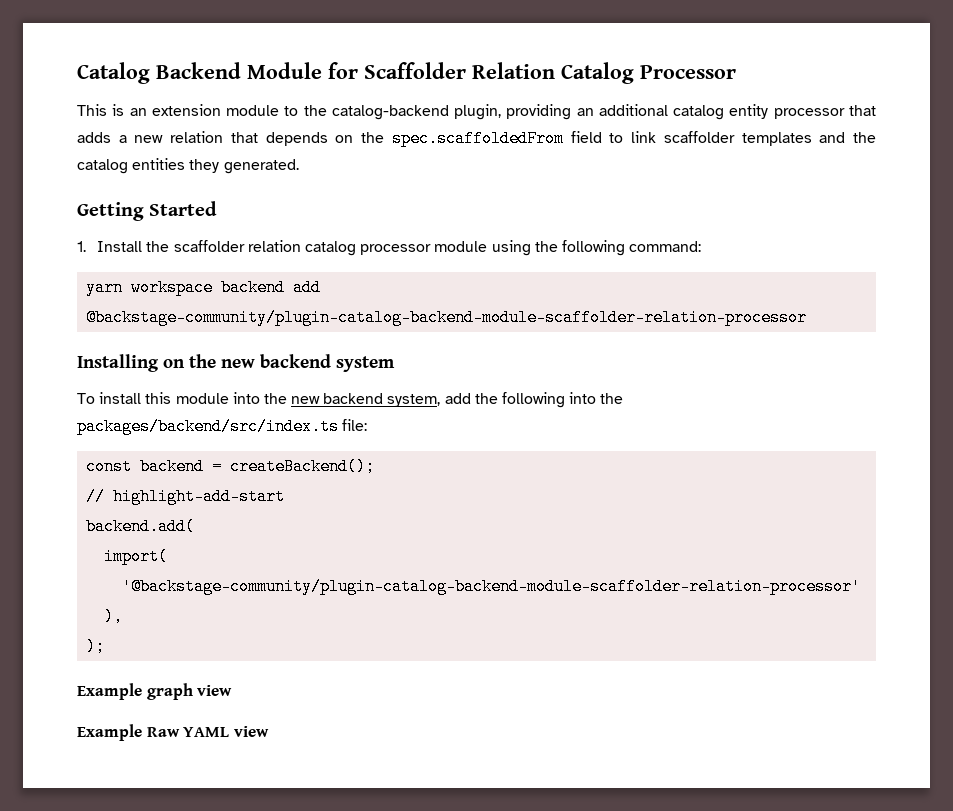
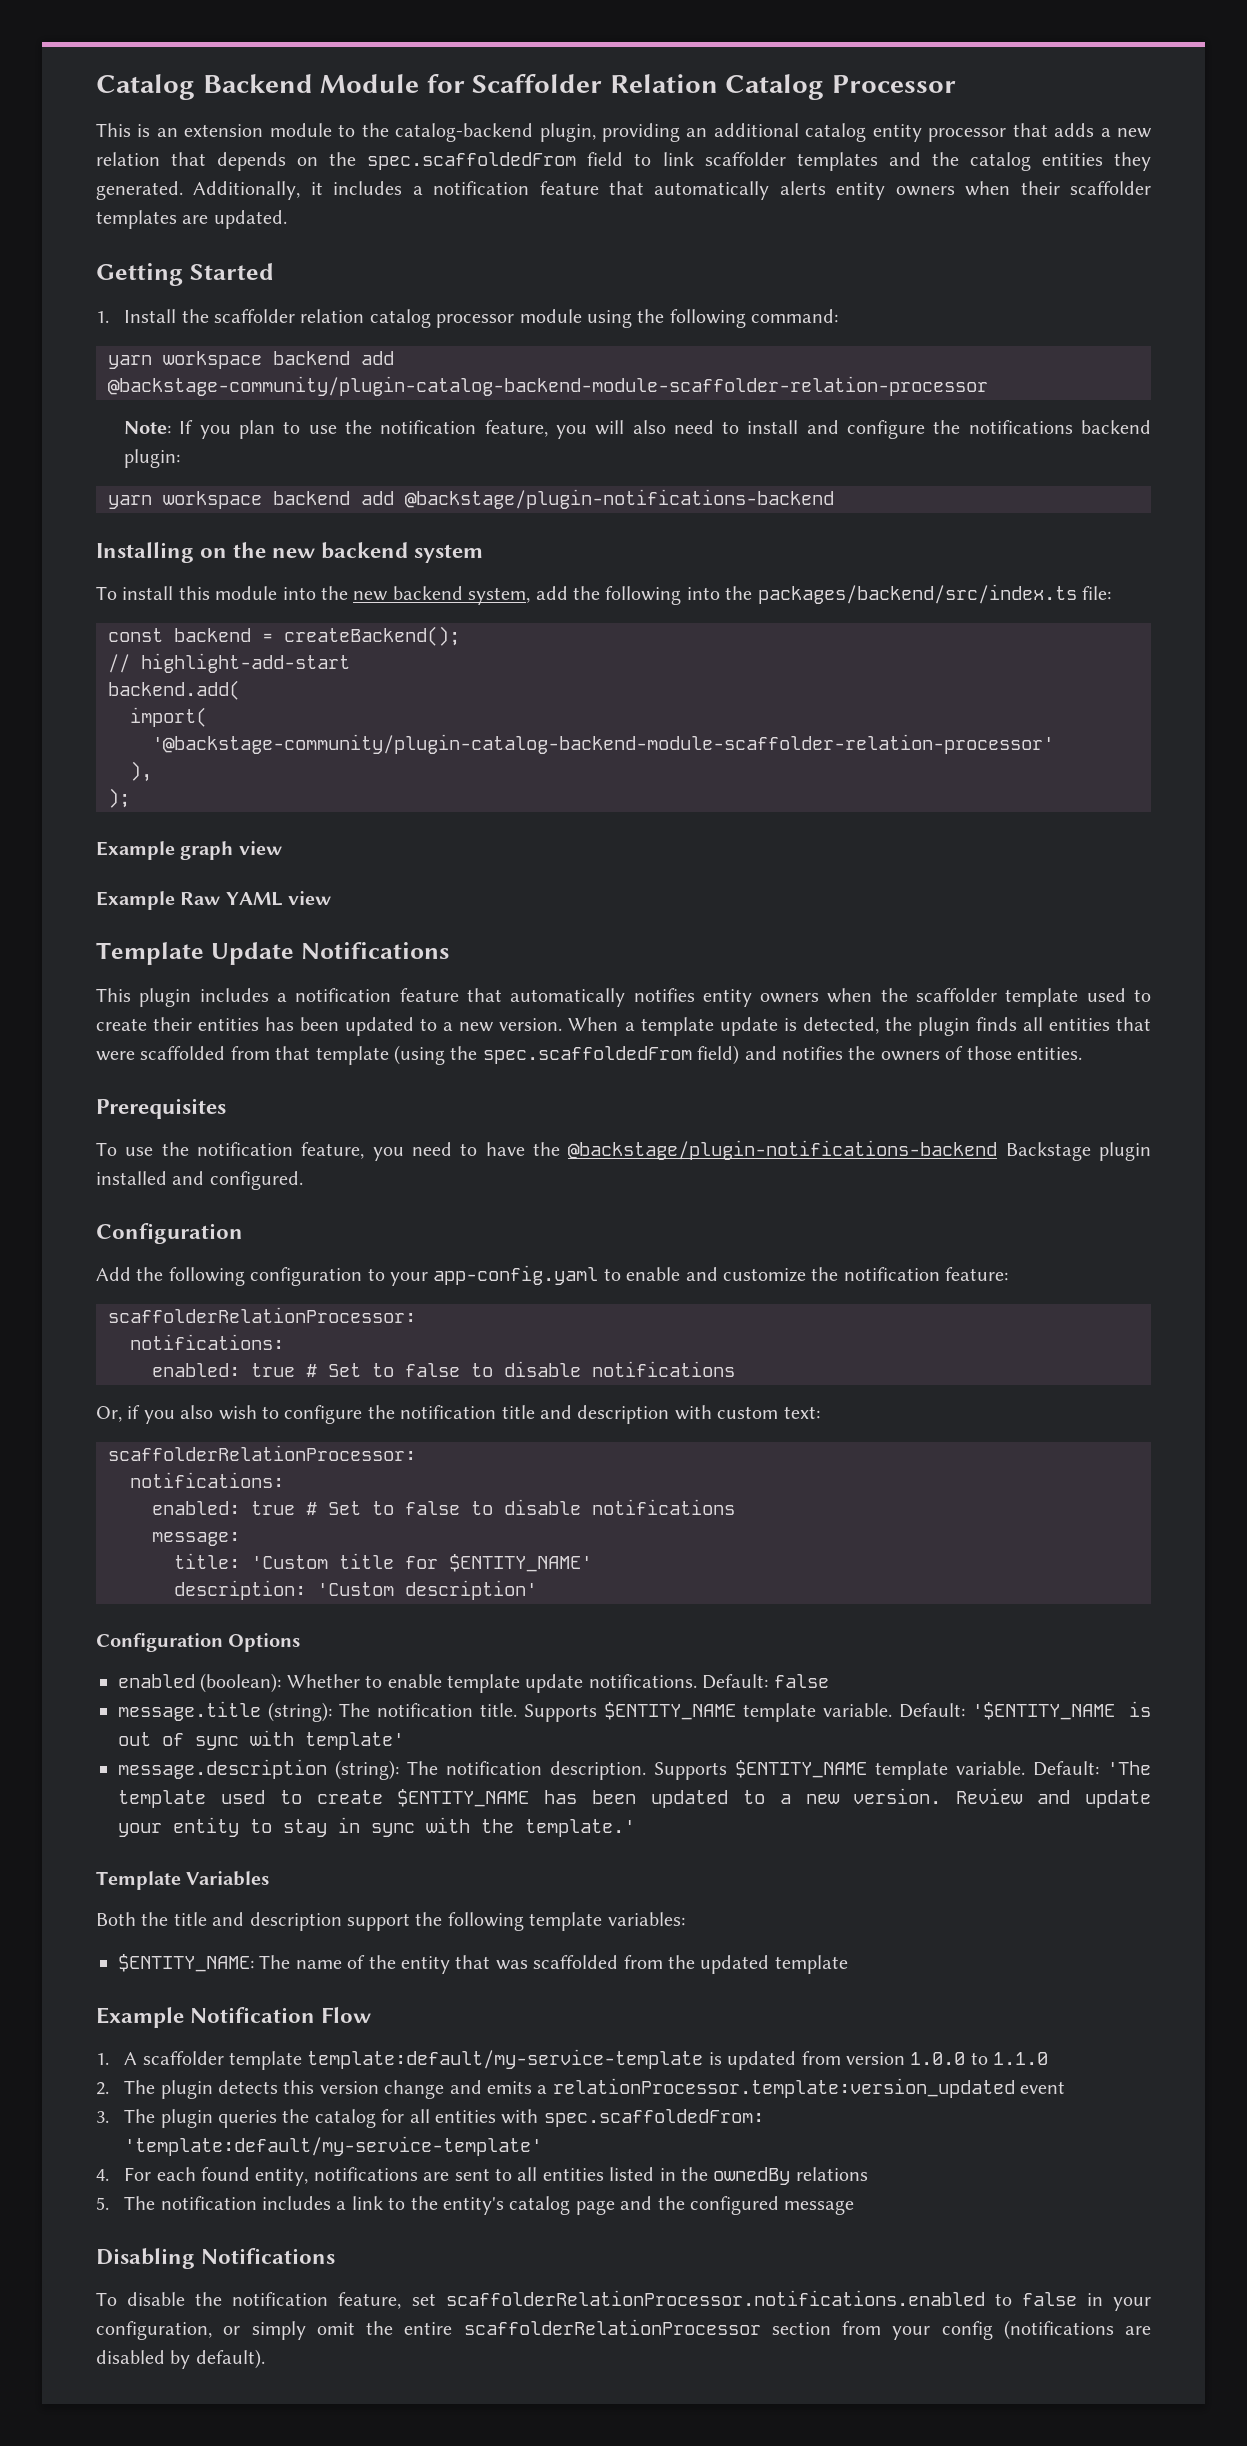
+ Additionally, it includes a notification feature that automatically alerts entity owners when their scaffolder templates are updated.
+ Note: If you plan to use the notification feature, you will also need to install and configure the notifications backend plugin:
+ yarn workspace backend add @backstage/plugin-notifications-backend
+ Template Update Notifications
+ This plugin includes a notification feature that automatically notifies entity owners when the scaffolder template used to create their entities has been updated to a new version. When a template update is detected, the plugin finds all entities that were scaffolded from that template (using the spec.scaffoldedFrom field) and notifies the owners of those entities.
+ Prerequisites
+ To use the notification feature, you need to have the @backstage/plugin-notifications-backend Backstage plugin installed and configured.
+ Configuration
+ Add the following configuration to your app-config.yaml to enable and customize the notification feature:
+ scaffolderRelationProcessor:
+ notifications:
+ enabled: true # Set to false to disable notifications
+ Or, if you also wish to configure the notification title and description with custom text:
+ scaffolderRelationProcessor:
+ notifications:
+ enabled: true # Set to false to disable notifications
+ message:
+ title: 'Custom title for $ENTITY_NAME'
+ description: 'Custom description'
+ Configuration Options
+ enabled (boolean): Whether to enable template update notifications. Default: false
+ message.title (string): The notification title. Supports $ENTITY_NAME template variable. Default: '$ENTITY_NAME is out of sync with template'
+ message.description (string): The notification description. Supports $ENTITY_NAME template variable. Default: 'The template used to create $ENTITY_NAME has been updated to a new version. Review and update your entity to stay in sync with the template.'
+ Template Variables
+ Both the title and description support the following template variables:
+ $ENTITY_NAME: The name of the entity that was scaffolded from the updated template
+ Example Notification Flow
+ 1. A scaffolder template template:default/my-service-template is updated from version 1.0.0 to 1.1.0
+ 2. The plugin detects this version change and emits a relationProcessor.template:version_updated event
+ 3. The plugin queries the catalog for all entities with spec.scaffoldedFrom: 'template:default/my-service-template'
+ 4. For each found entity, notifications are sent to all entities listed in the ownedBy relations
+ 5. The notification includes a link to the entity's catalog page and the configured message
+ Disabling Notifications
+ To disable the notification feature, set scaffolderRelationProcessor.notifications.enabled to false in your configuration, or simply omit the entire scaffolderRelationProcessor section from your config (notifications are disabled by default).

